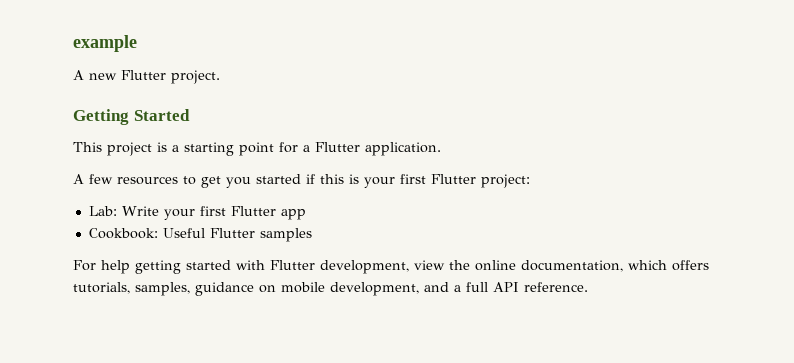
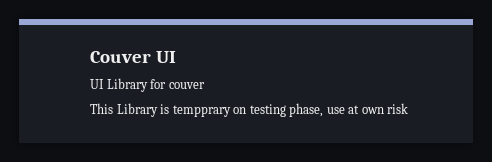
- example
- A new Flutter project.
- Getting Started
- This project is a starting point for a Flutter application.
- A few resources to get you started if this is your first Flutter project:
- Lab: Write your first Flutter app
- Cookbook: Useful Flutter samples
- For help getting started with Flutter development, view the online documentation, which offers tutorials, samples, guidance on mobile development, and a full API reference.
+ Couver UI
+ UI Library for couver
+ This Library is tempprary on testing phase, use at own risk

